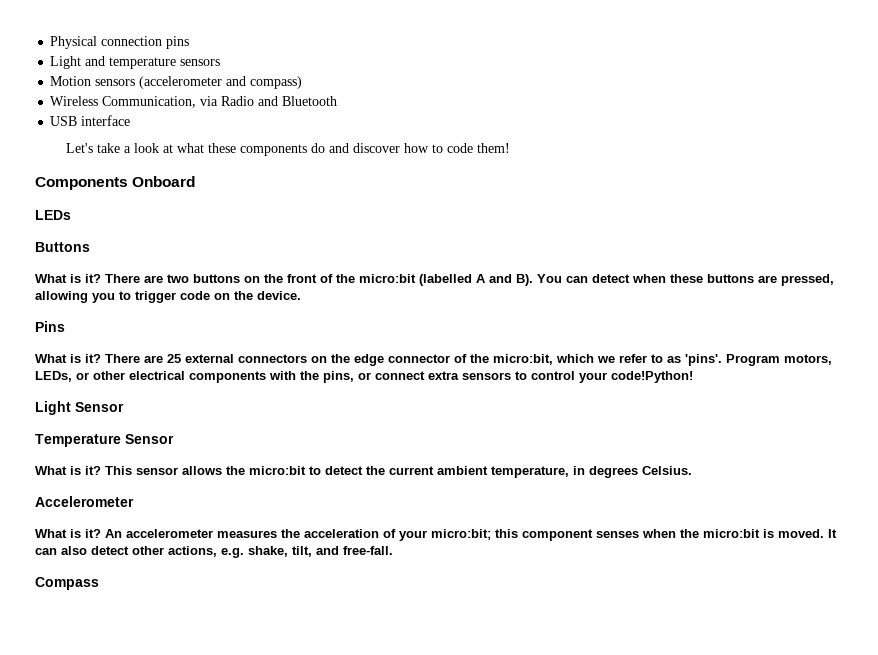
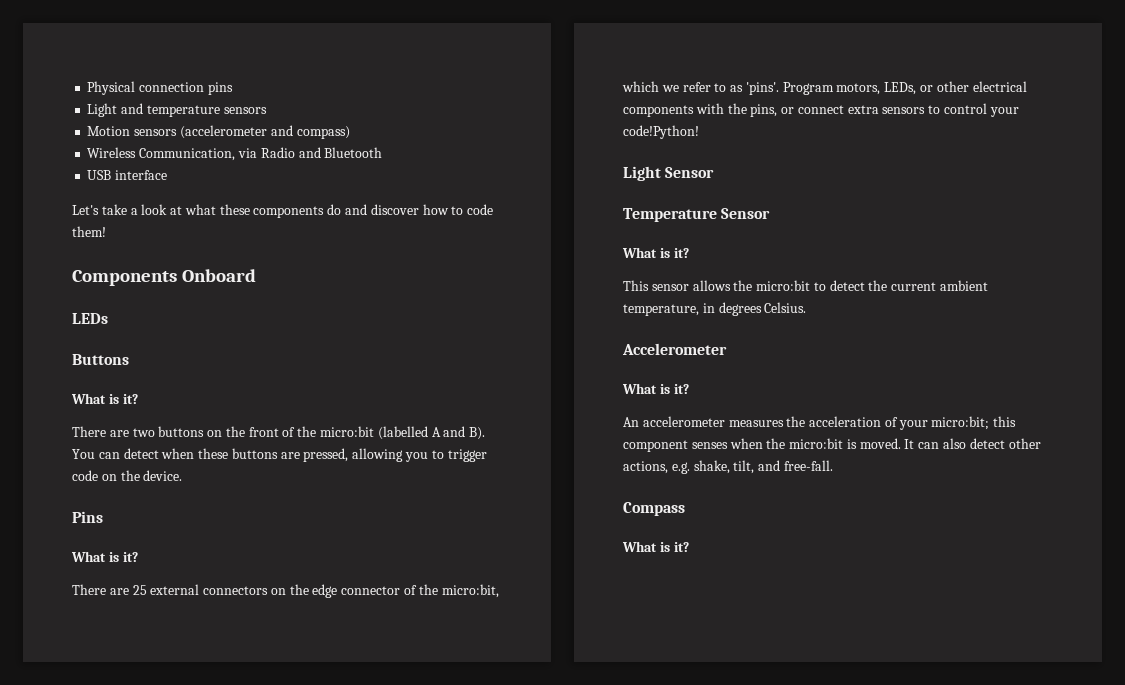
  Buttons
- What is it? There are two buttons on the front of the micro:bit (labelled A and B). You can detect when these buttons are pressed, allowing you to trigger code on the device.
+ What is it?
+ There are two buttons on the front of the micro:bit (labelled A and B). You can detect when these buttons are pressed, allowing you to trigger code on the device.
  Pins
- What is it? There are 25 external connectors on the edge connector of the micro:bit, which we refer to as 'pins'.
+ What is it?
+ There are 25 external connectors on the edge connector of the micro:bit, which we refer to as 'pins'.
  Temperature Sensor
- What is it? This sensor allows the micro:bit to detect the current ambient temperature, in degrees Celsius.
+ What is it?
+ This sensor allows the micro:bit to detect the current ambient temperature, in degrees Celsius.
  Accelerometer
- What is it? An accelerometer measures the acceleration of your micro:bit; this component senses when the micro:bit is moved.
+ What is it?
+ An accelerometer measures the acceleration of your micro:bit; this component senses when the micro:bit is moved.
  Compass
+ What is it?

